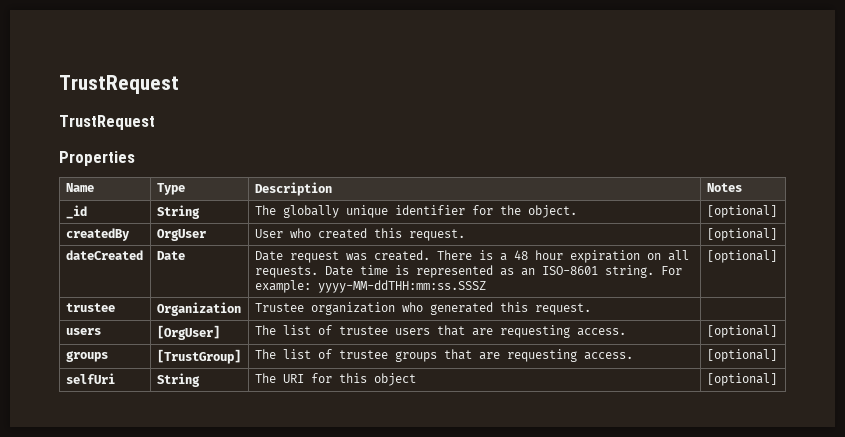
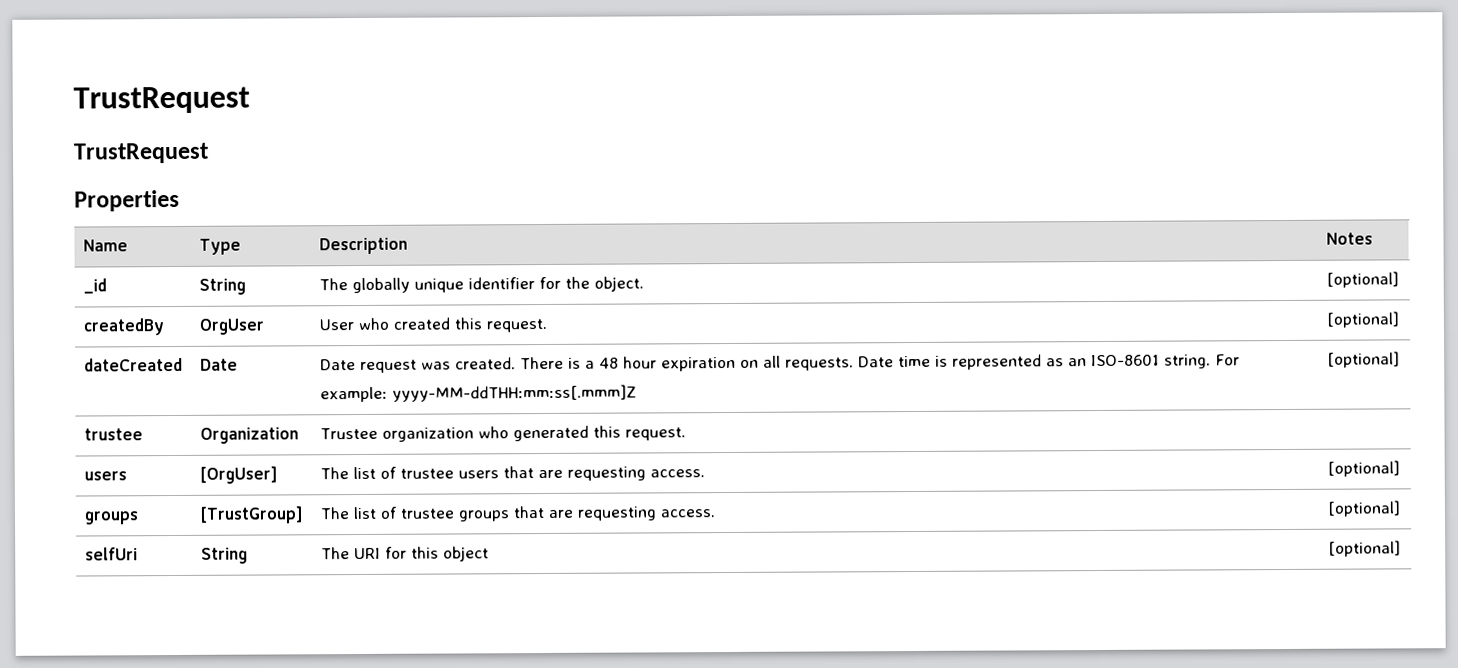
- dateCreated | Date | Date request was created. There is a 48 hour expiration on all requests. Date time is represented as an ISO-8601 string. For example: yyyy-MM-ddTHH:mm:ss.SSSZ | [optional]
+ dateCreated | Date | Date request was created. There is a 48 hour expiration on all requests. Date time is represented as an ISO-8601 string. For example: yyyy-MM-ddTHH:mm:ss[.mmm]Z | [optional]

